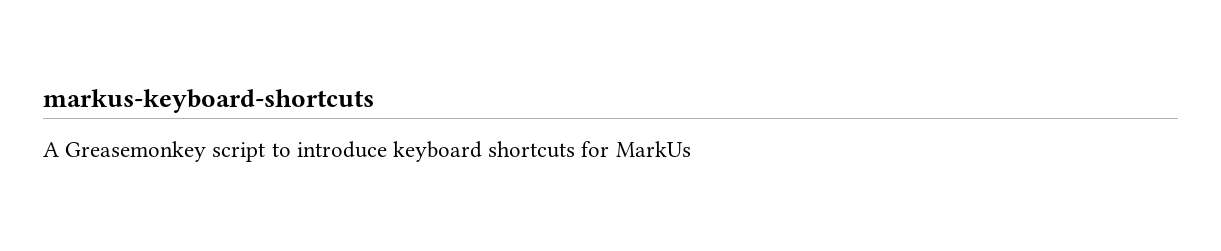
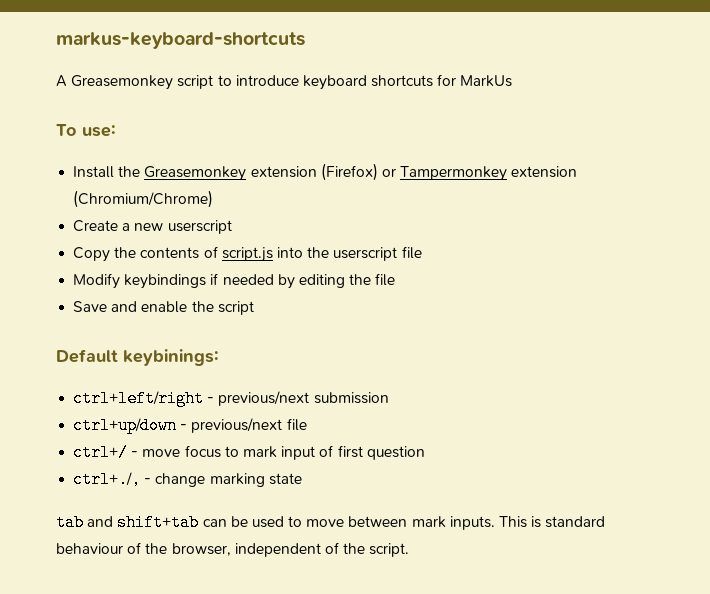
+ To use:
+ Install the Greasemonkey extension (Firefox) or Tampermonkey extension (Chromium/Chrome)
+ Create a new userscript
+ Copy the contents of script.js into the userscript file
+ Modify keybindings if needed by editing the file
+ Save and enable the script
+ Default keybinings:
+ ctrl+left/right - previous/next submission
+ ctrl+up/down - previous/next file
+ ctrl+/ - move focus to mark input of first question
+ ctrl+./, - change marking state
+ tab and shift+tab can be used to move between mark inputs. This is standard behaviour of the browser, independent of the script.

